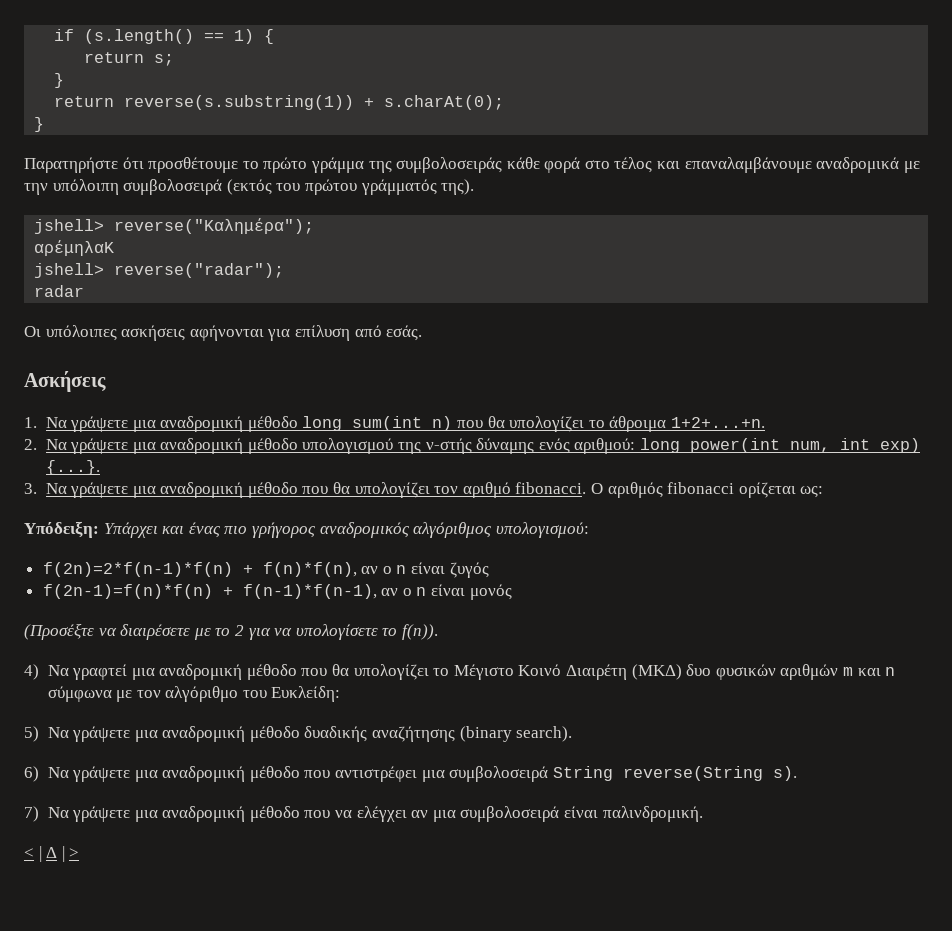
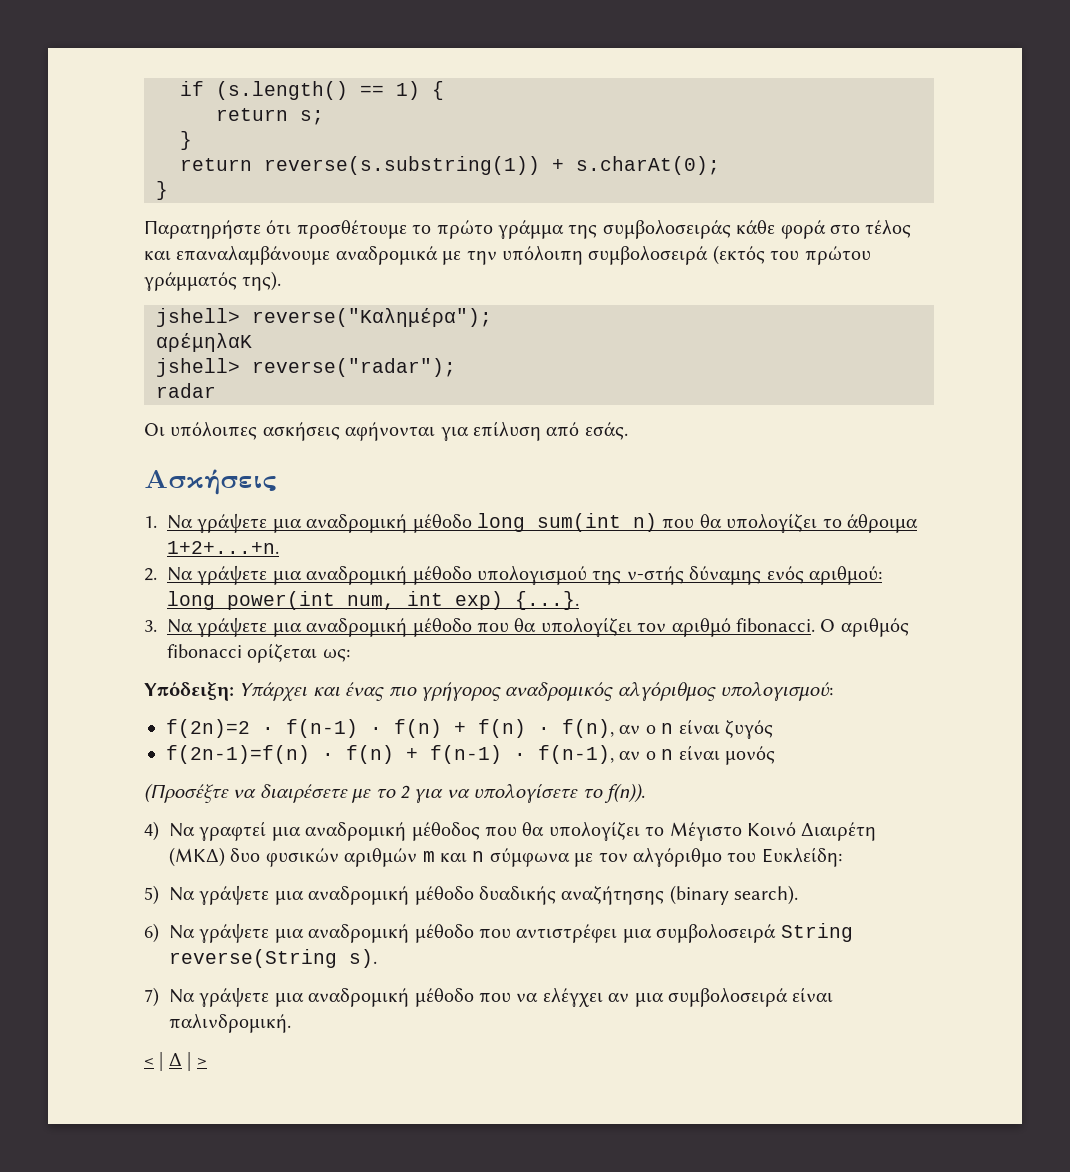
- f(2n)=2*f(n-1)*f(n) + f(n)*f(n), αν ο n είναι ζυγός
+ f(2n)=2 · f(n-1) · f(n) + f(n) · f(n), αν ο n είναι ζυγός
- f(2n-1)=f(n)*f(n) + f(n-1)*f(n-1), αν ο n είναι μονός
+ f(2n-1)=f(n) · f(n) + f(n-1) · f(n-1), αν ο n είναι μονός
- 4) Να γραφτεί μια αναδρομική μέθοδο που θα υπολογίζει το Μέγιστο Κοινό Διαιρέτη (ΜΚΔ) δυο φυσικών αριθμών m και n σύμφωνα με τον αλγόριθμο του Ευκλείδη:
+ 4) Να γραφτεί μια αναδρομική μέθοδος που θα υπολογίζει το Μέγιστο Κοινό Διαιρέτη (ΜΚΔ) δυο φυσικών αριθμών m και n σύμφωνα με τον αλγόριθμο του Ευκλείδη:

